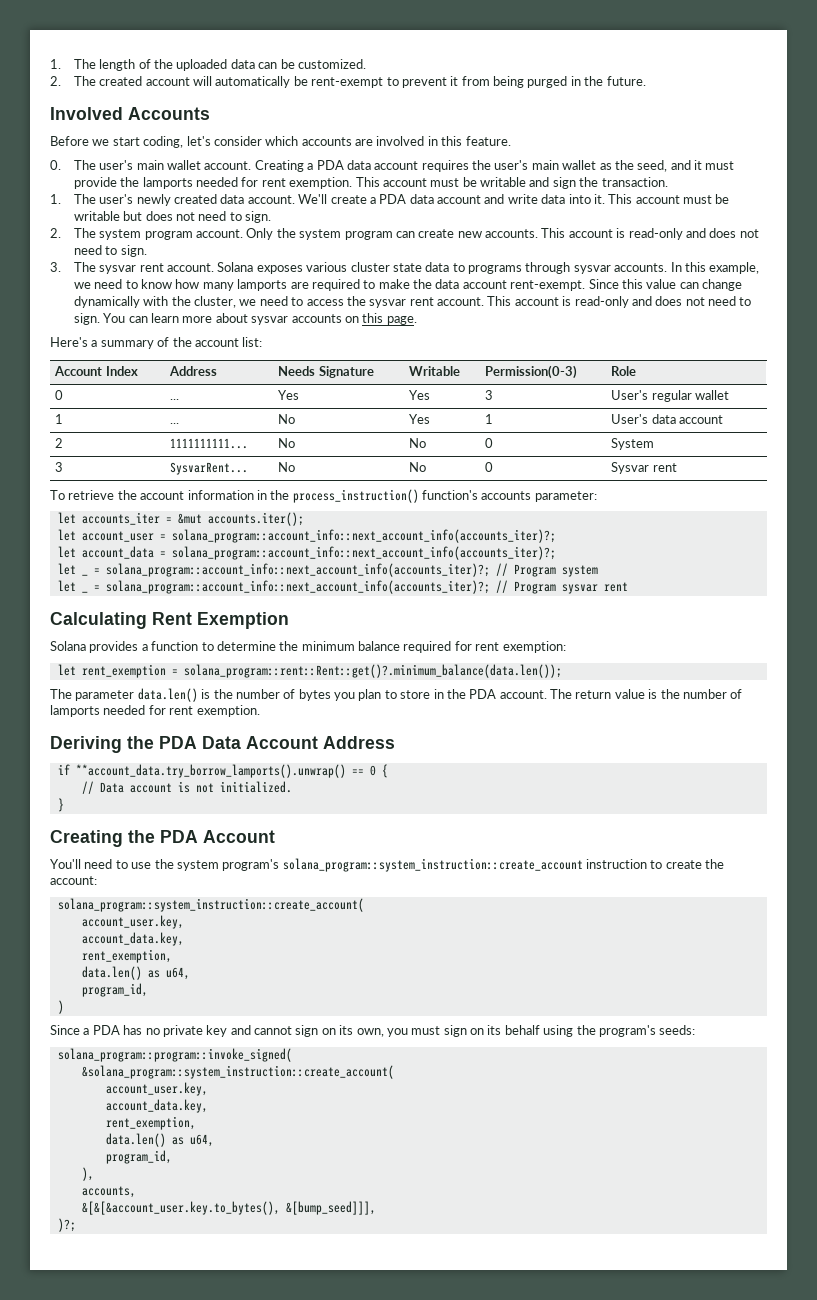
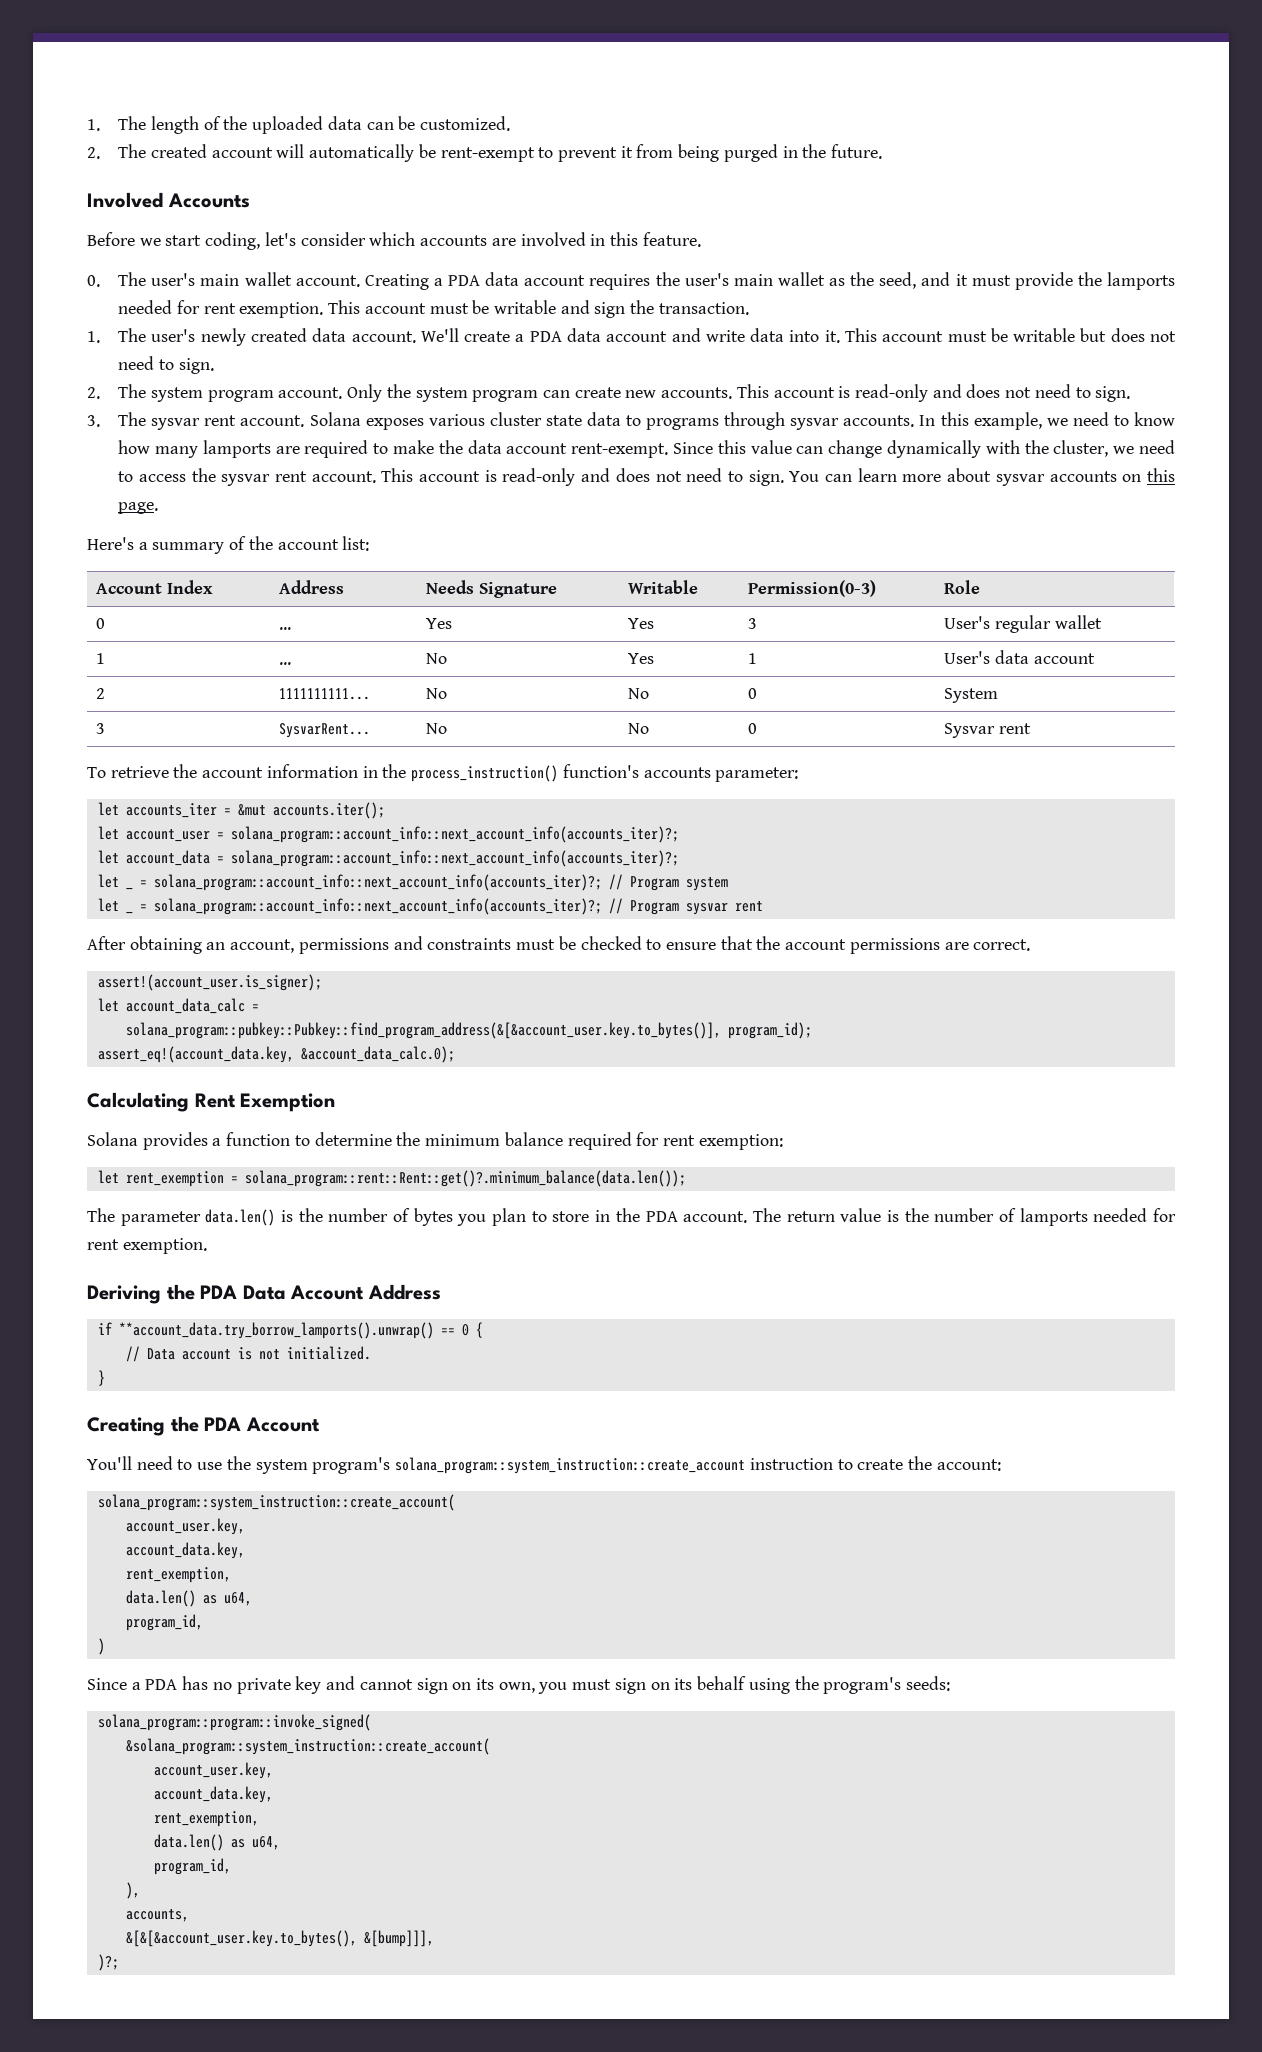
+ After obtaining an account, permissions and constraints must be checked to ensure that the account permissions are correct.
+ assert!(account_user.is_signer);
+ let account_data_calc =
+ solana_program::pubkey::Pubkey::find_program_address(&[&account_user.key.to_bytes()], program_id);
+ assert_eq!(account_data.key, &account_data_calc.0);
- &[&[&account_user.key.to_bytes(), &[bump_seed]]],
+ &[&[&account_user.key.to_bytes(), &[bump]]],

